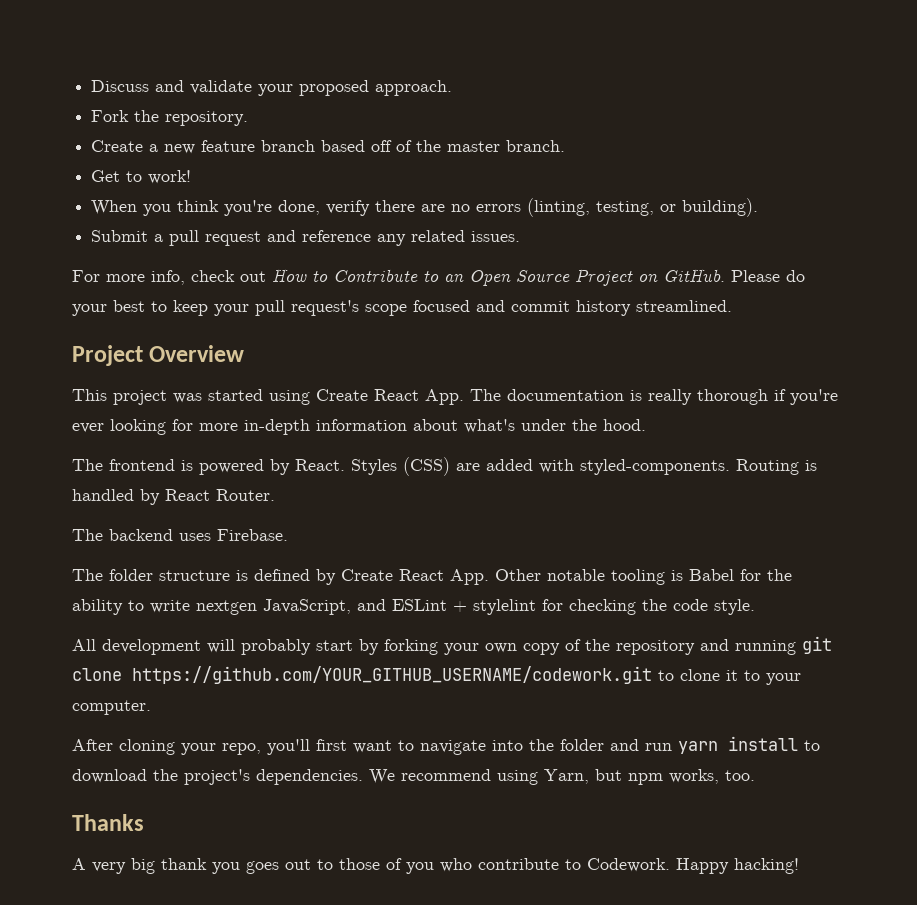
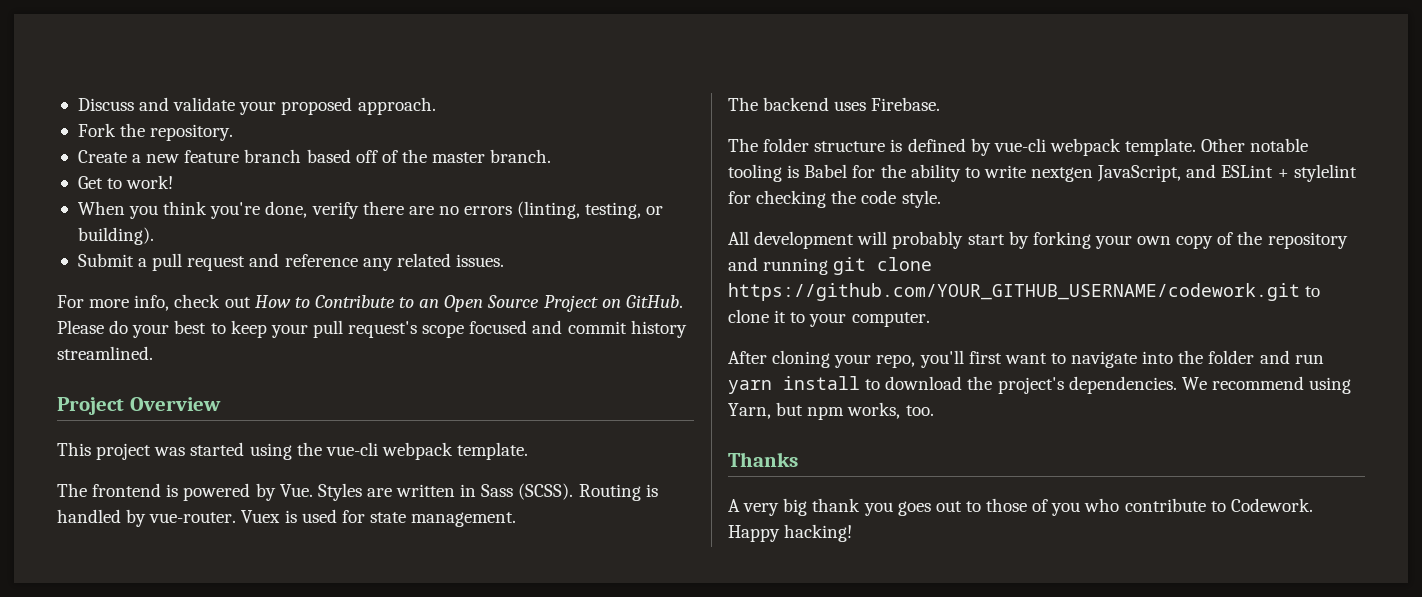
- This project was started using Create React App. The documentation is really thorough if you're ever looking for more in-depth information about what's under the hood.
+ This project was started using the vue-cli webpack template.
- The frontend is powered by React. Styles (CSS) are added with styled-components. Routing is handled by React Router.
+ The frontend is powered by Vue. Styles are written in Sass (SCSS). Routing is handled by vue-router. Vuex is used for state management.
- The folder structure is defined by Create React App. Other notable tooling is Babel for the ability to write nextgen JavaScript, and ESLint + stylelint for checking the code style.
+ The folder structure is defined by vue-cli webpack template. Other notable tooling is Babel for the ability to write nextgen JavaScript, and ESLint + stylelint for checking the code style.

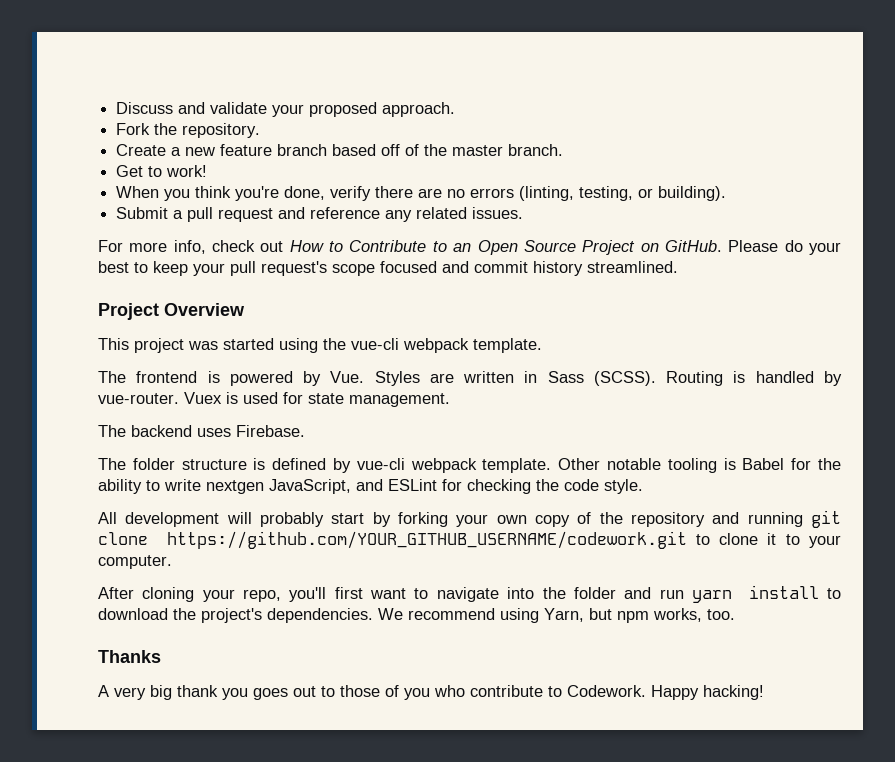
- Other notable tooling is Babel for the ability to write nextgen JavaScript, and ESLint + stylelint for checking the code style.
+ Other notable tooling is Babel for the ability to write nextgen JavaScript, and ESLint for checking the code style.

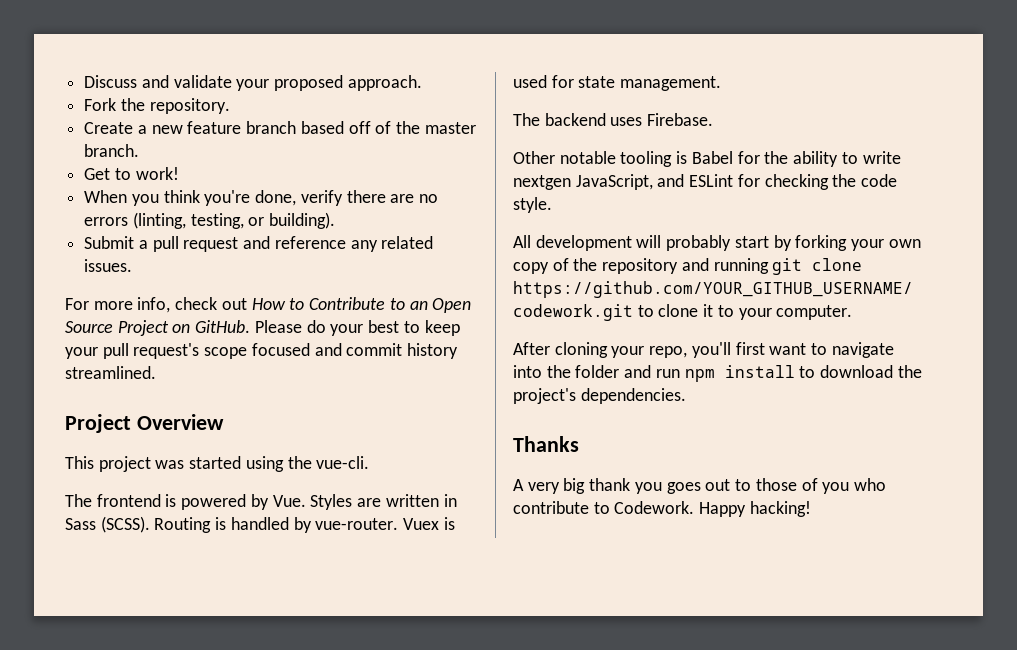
- This project was started using the vue-cli webpack template.
+ This project was started using the vue-cli.
- The folder structure is defined by vue-cli webpack template.
- After cloning your repo, you'll first want to navigate into the folder and run yarn install to download the project's dependencies. We recommend using Yarn, but npm works, too.
+ After cloning your repo, you'll first want to navigate into the folder and run npm install to download the project's dependencies.

